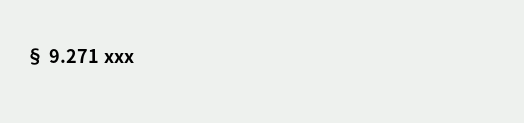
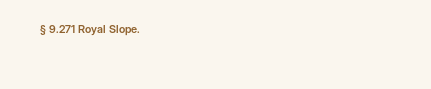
- § 9.271 xxx
+ § 9.271 Royal Slope.

